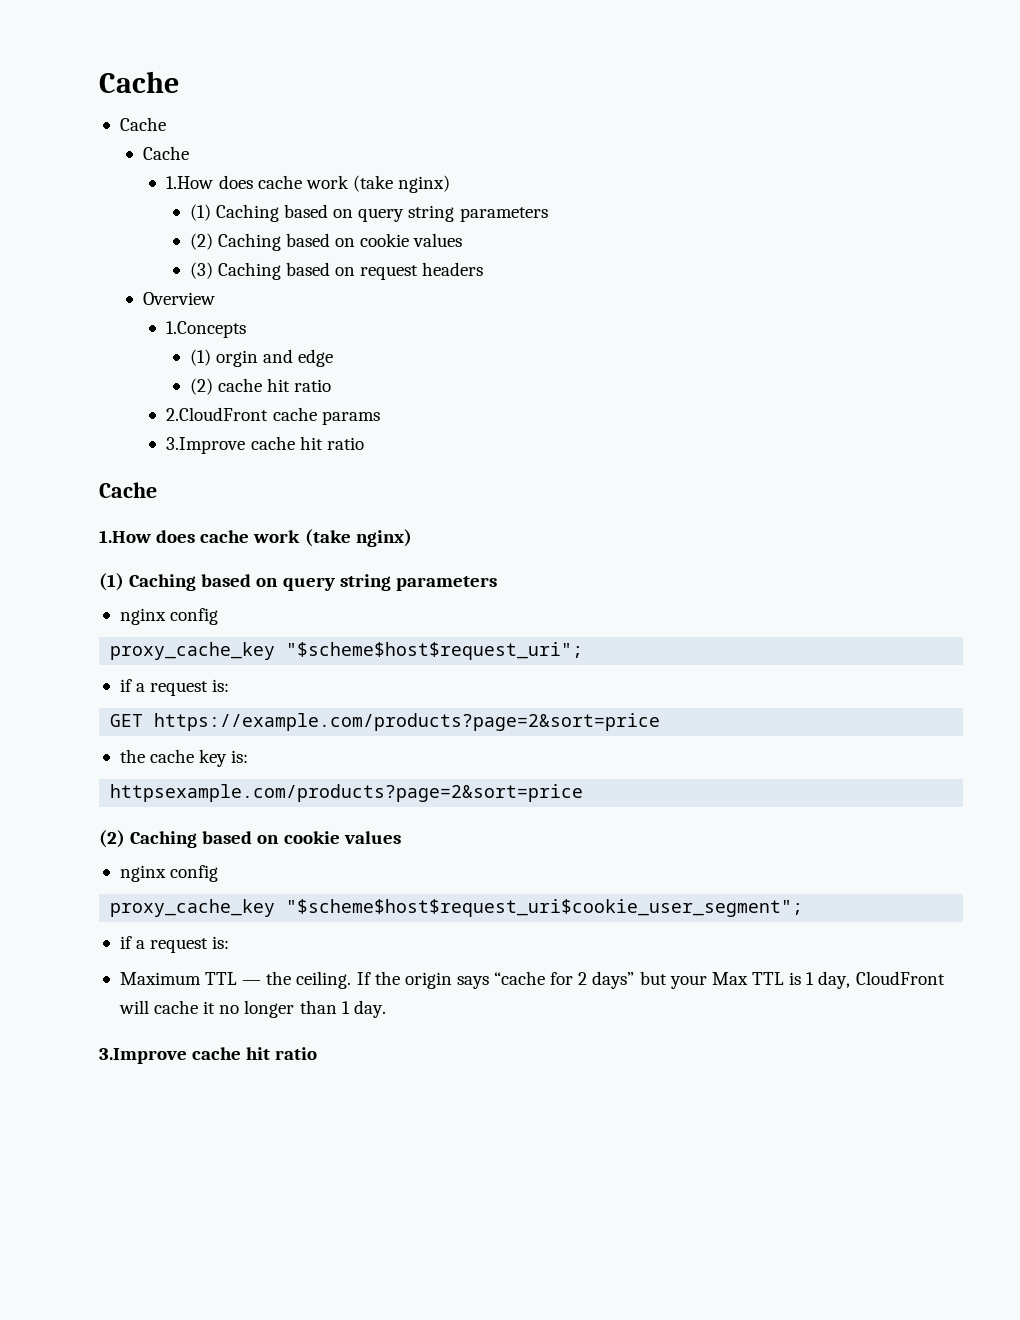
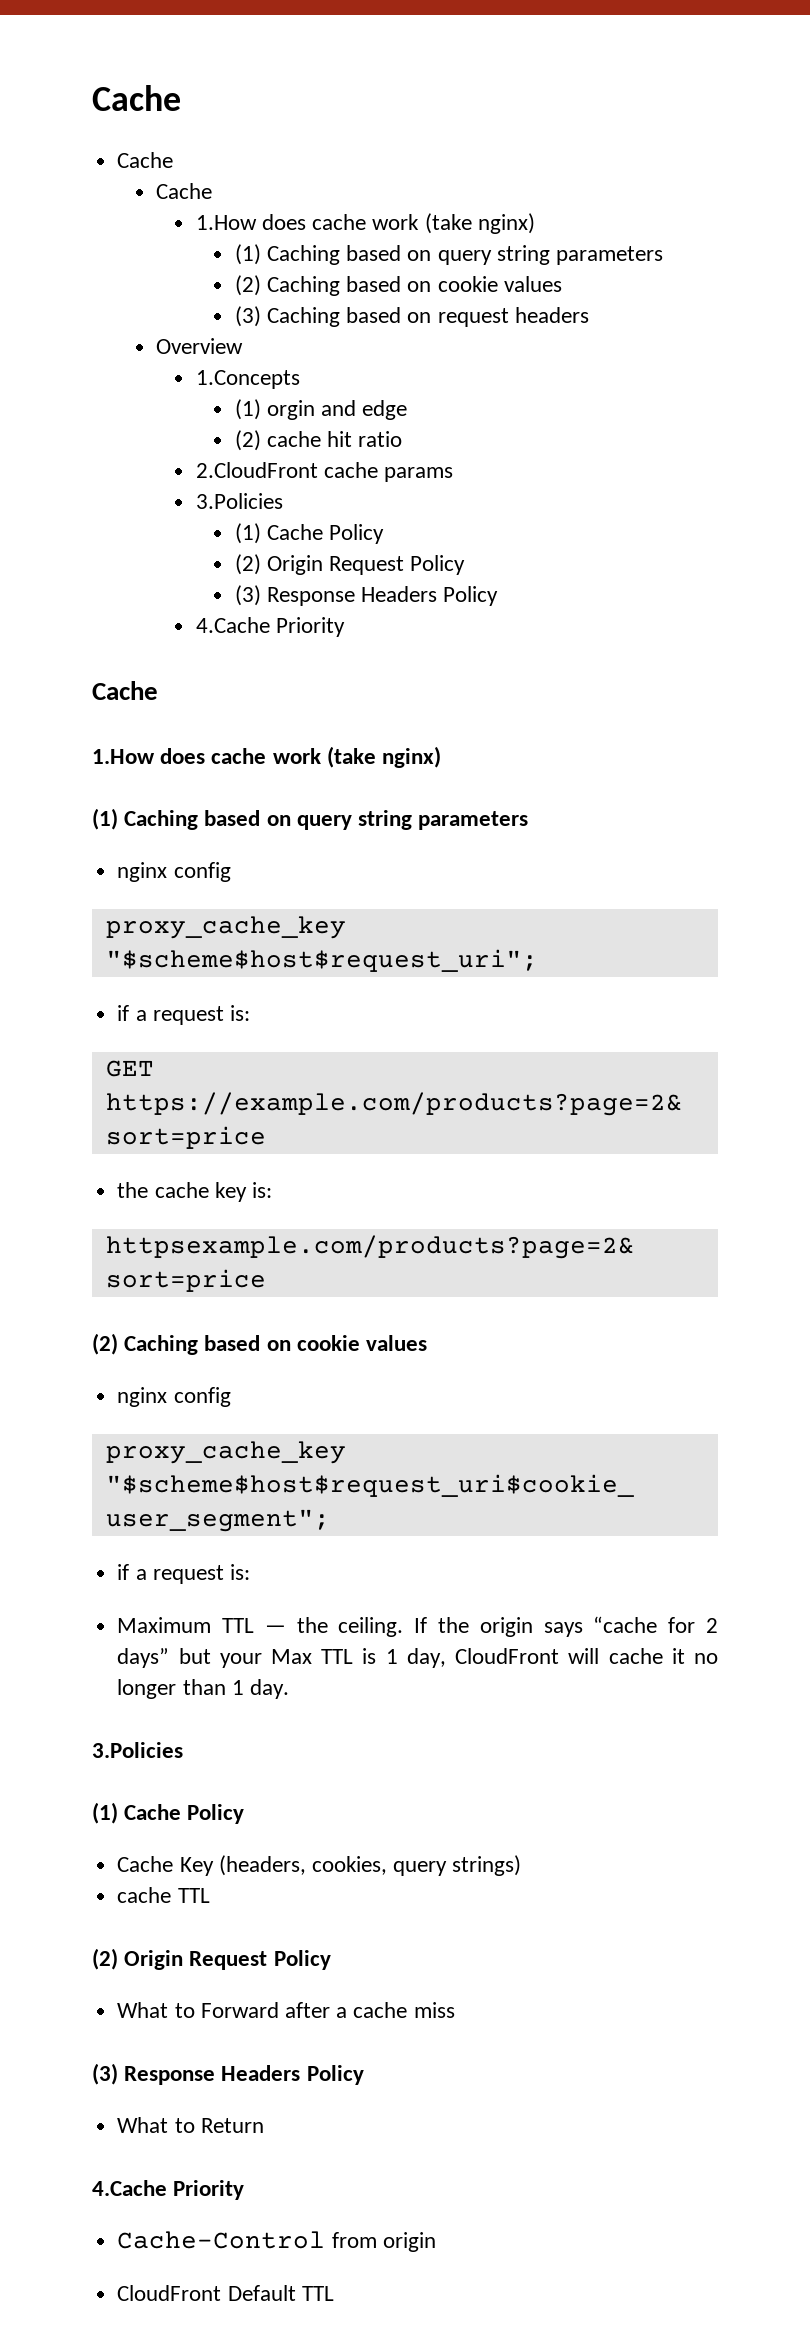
  2.CloudFront cache params
- 3.Improve cache hit ratio
+ 3.Policies
+ (1) Cache Policy
+ (2) Origin Request Policy
+ (3) Response Headers Policy
+ 4.Cache Priority
  If the origin says “cache for 2 days” but your Max TTL is 1 day, CloudFront will cache it no longer than 1 day.
- 3.Improve cache hit ratio
+ 3.Policies
+ (1) Cache Policy
+ Cache Key (headers, cookies, query strings)
+ cache TTL
+ (2) Origin Request Policy
+ What to Forward after a cache miss
+ (3) Response Headers Policy
+ What to Return
+ 4.Cache Priority
+ Cache-Control from origin
+ CloudFront Default TTL

